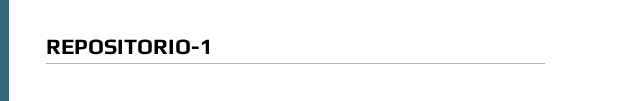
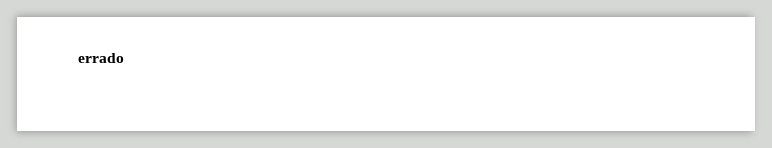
- REPOSITORIO-1
+ errado

